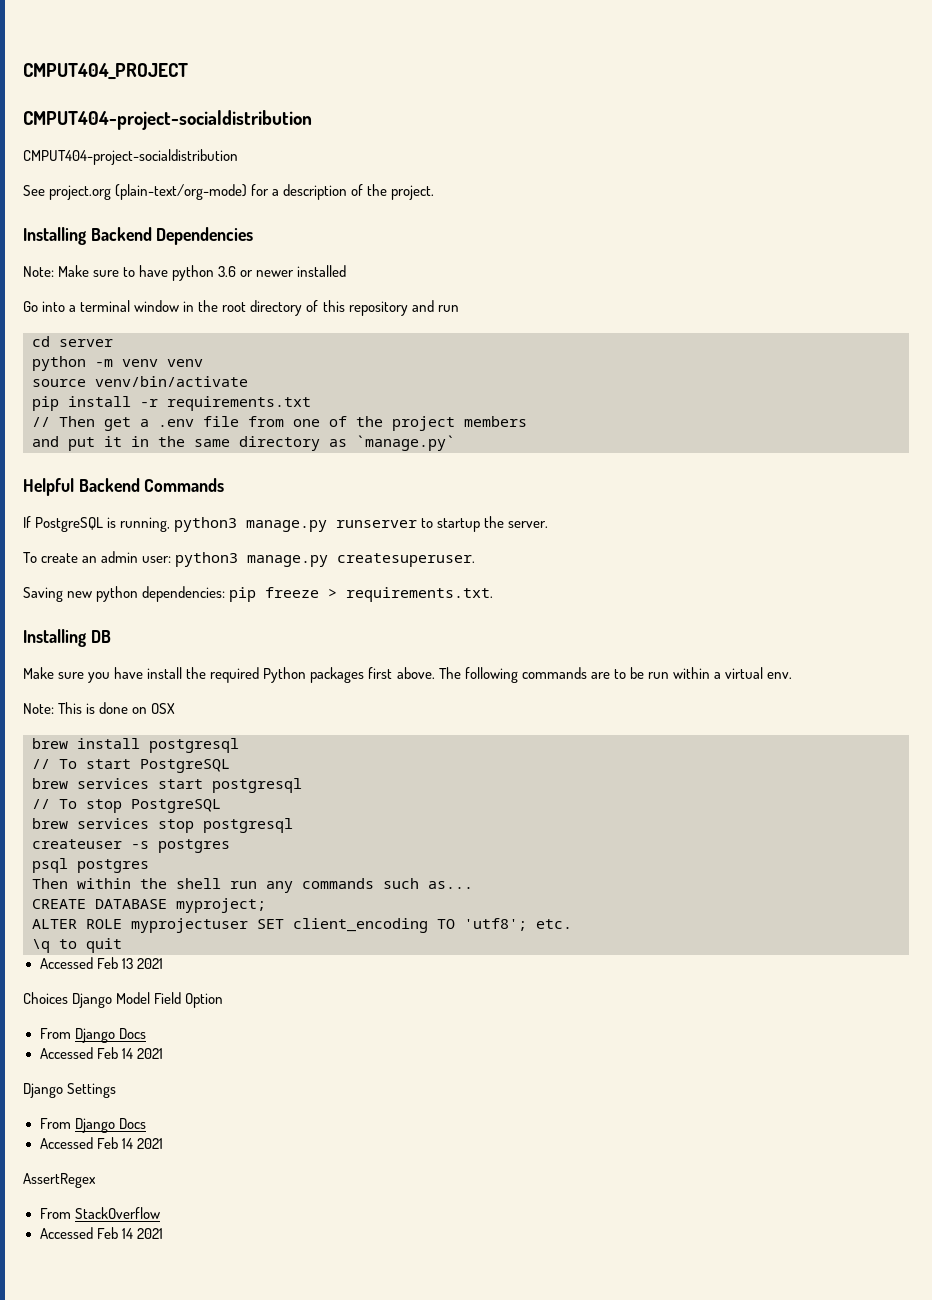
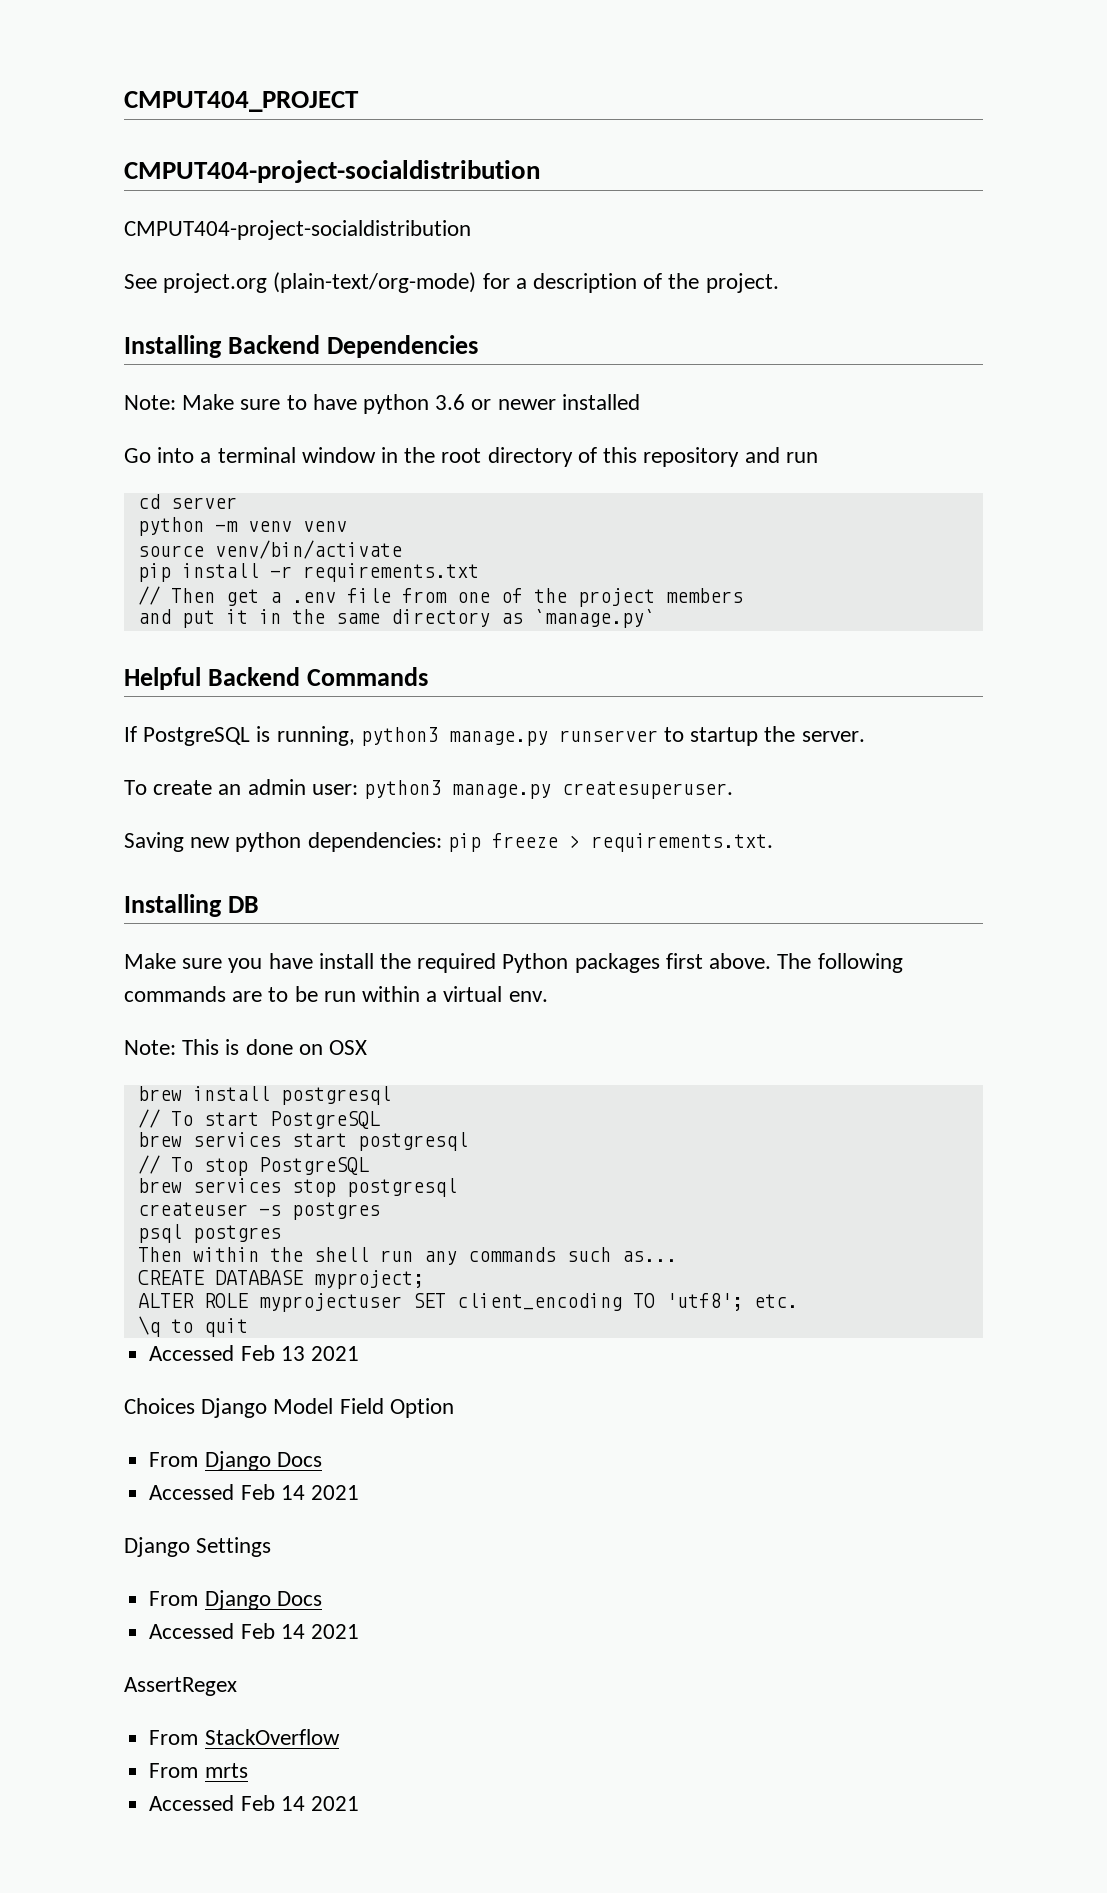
+ From mrts

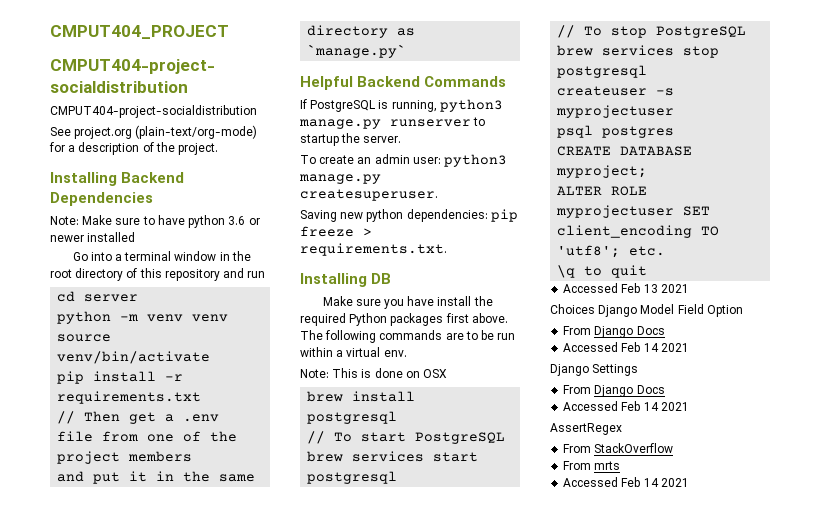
- createuser -s postgres
+ createuser -s myprojectuser
- Then within the shell run any commands such as...

